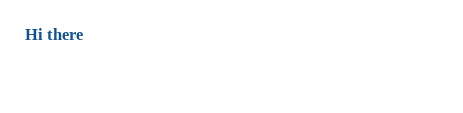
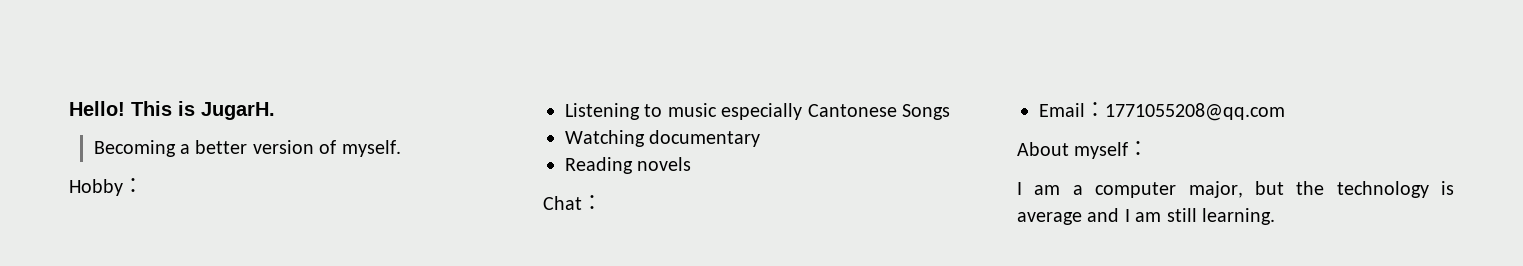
- Hi there
+ Hello! This is JugarH.
+ Becoming a better version of myself.
+ Hobby：
+ Listening to music especially Cantonese Songs
+ Watching documentary
+ Reading novels
+ Chat：
+ Email：1771055208@qq.com
+ About myself：
+ I am a computer major, but the technology is average and I am still learning.

